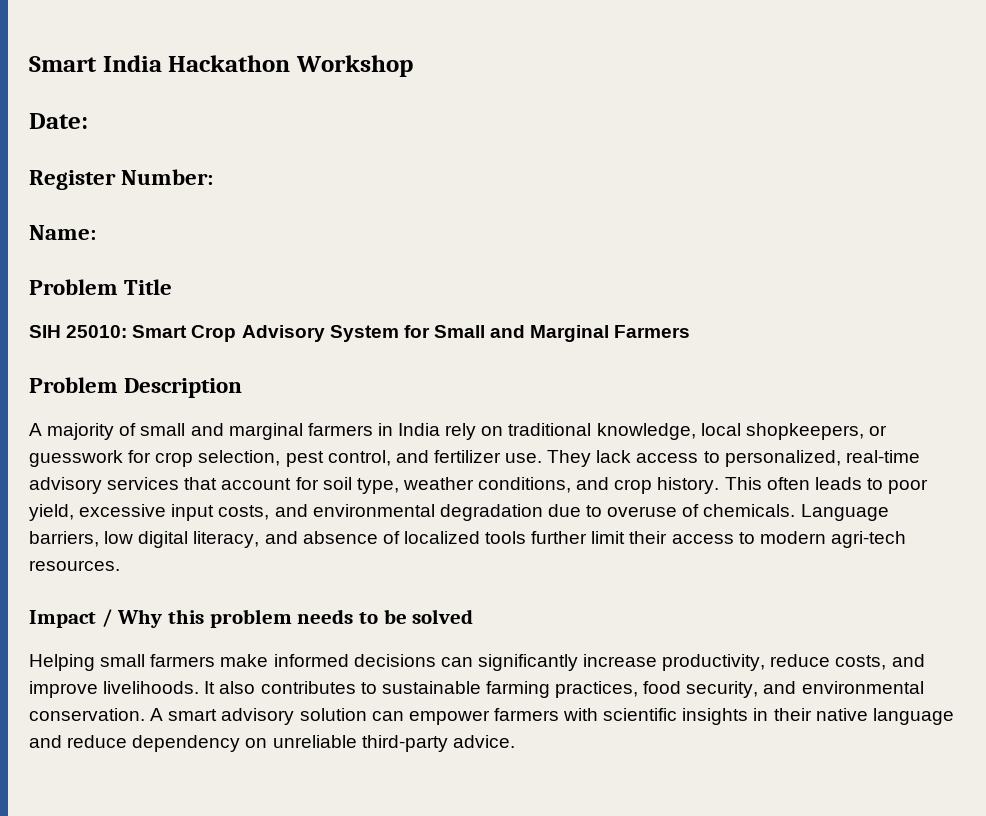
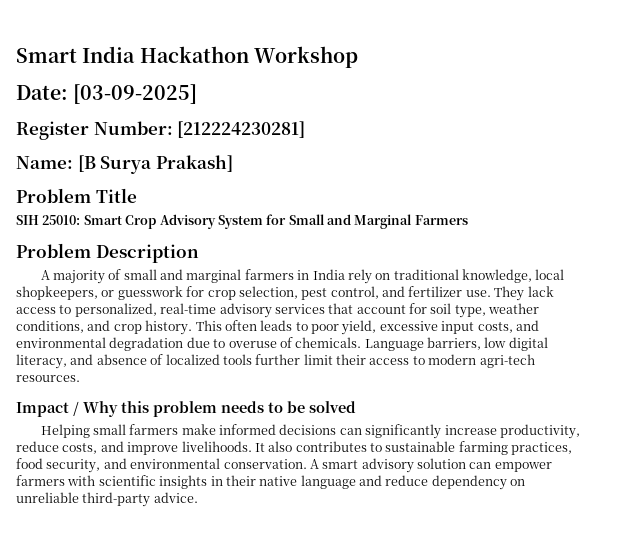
- Date:
+ Date: [03-09-2025]
- Register Number:
+ Register Number: [212224230281]
- Name:
+ Name: [B Surya Prakash]

